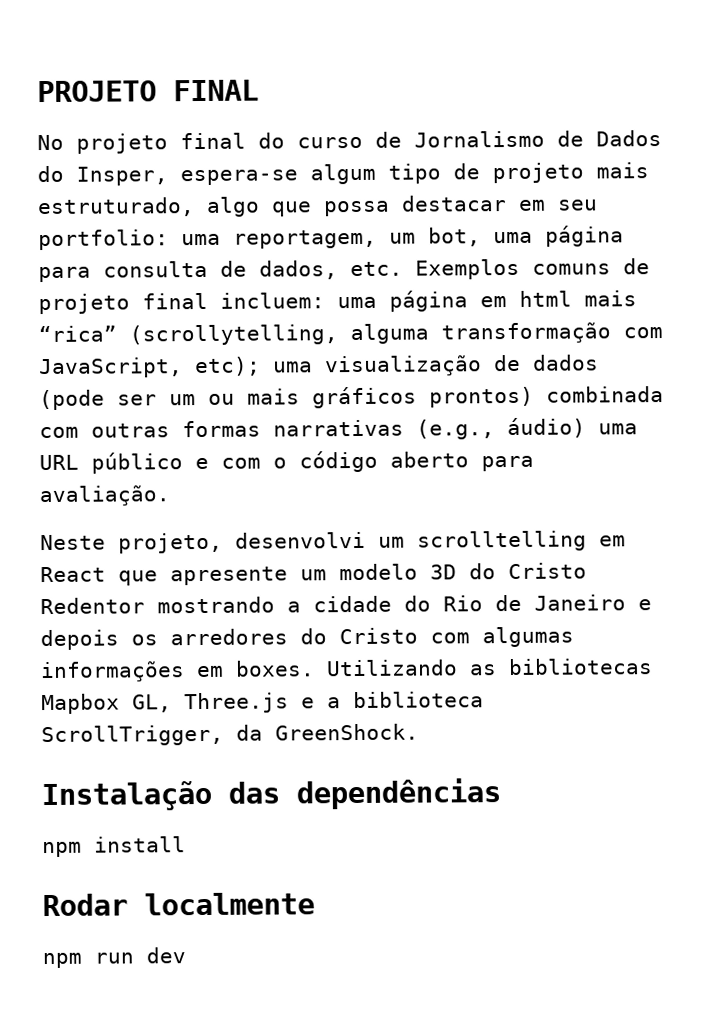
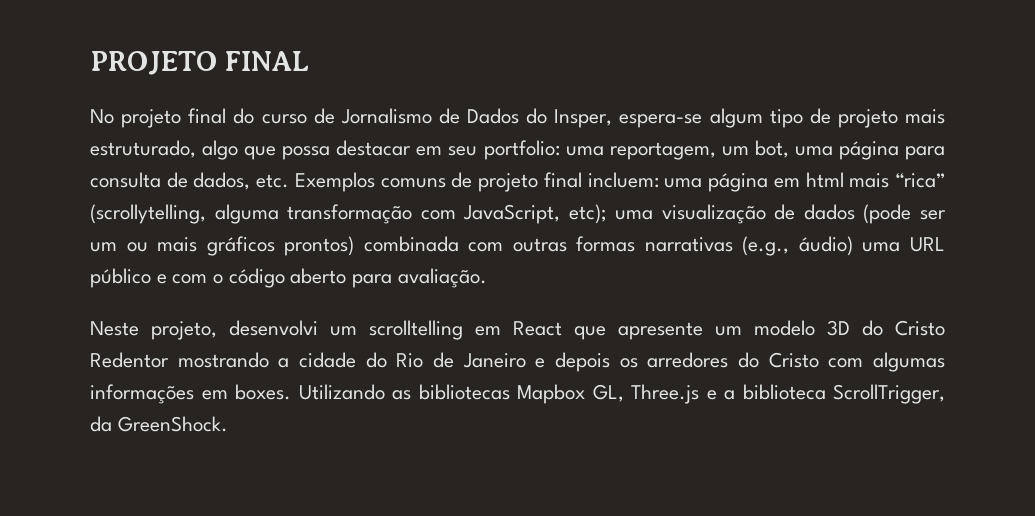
- Instalação das dependências
- npm install
- Rodar localmente
- npm run dev

